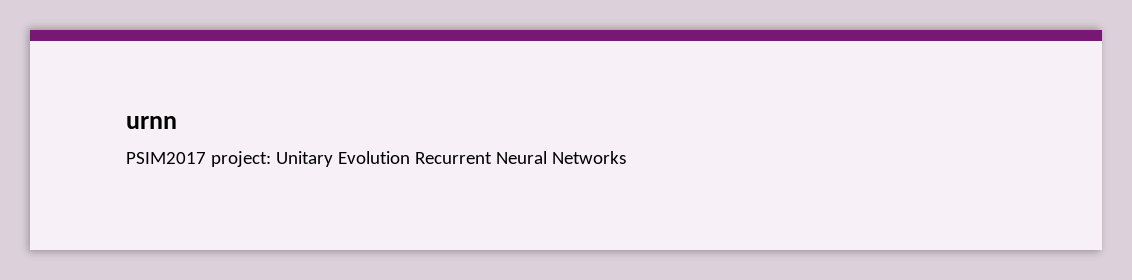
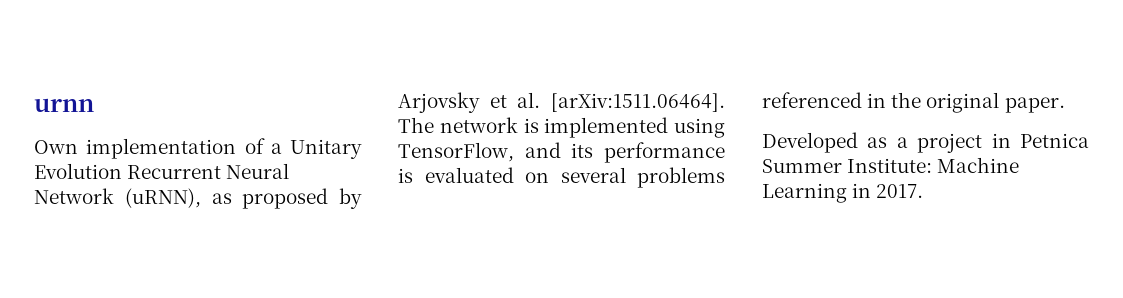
- PSIM2017 project: Unitary Evolution Recurrent Neural Networks
+ Own implementation of a Unitary Evolution Recurrent Neural Network (uRNN), as proposed by Arjovsky et al. [arXiv:1511.06464]. The network is implemented using TensorFlow, and its performance is evaluated on several problems referenced in the original paper.
+ Developed as a project in Petnica Summer Institute: Machine Learning in 2017.

